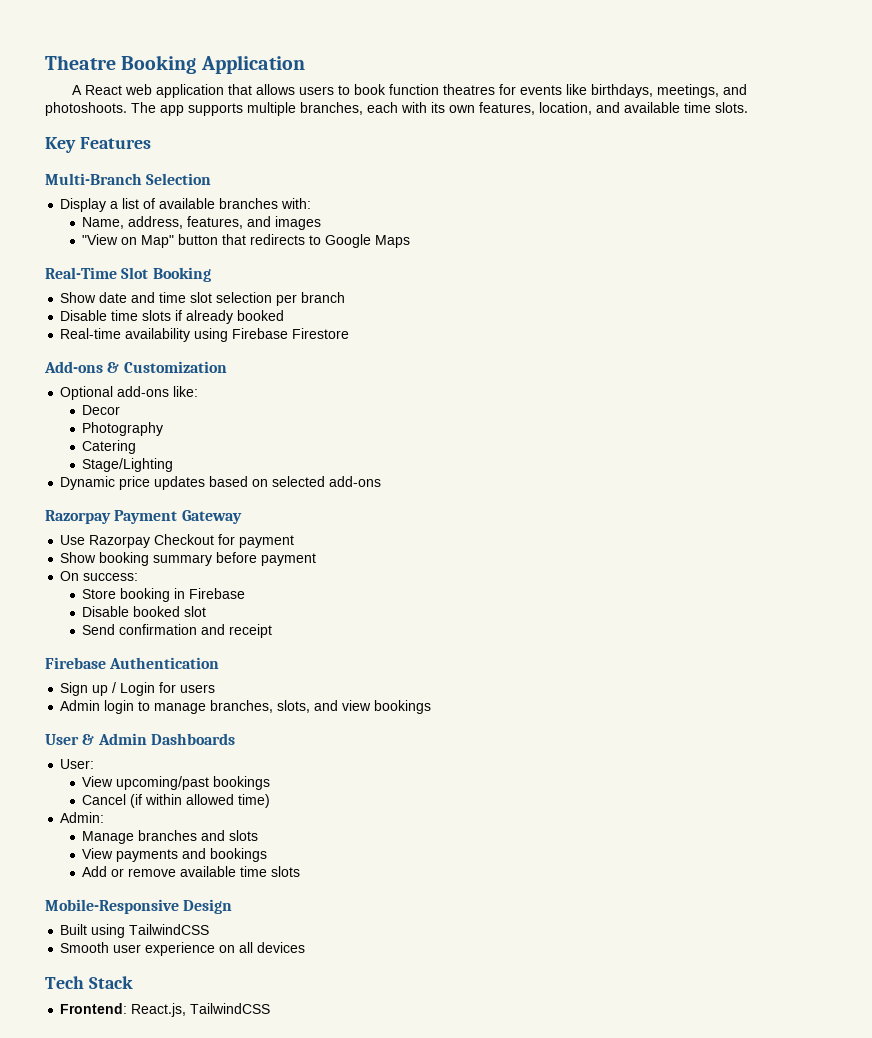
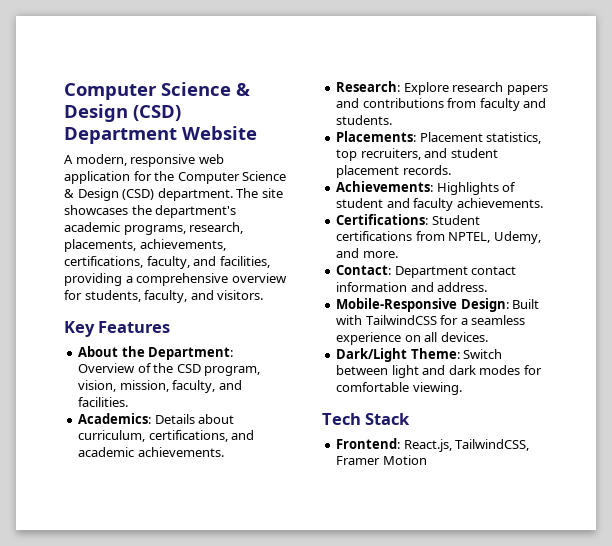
- Theatre Booking Application
- A React web application that allows users to book function theatres for events like birthdays, meetings, and photoshoots. The app supports multiple branches, each with its own features, location, and available time slots.
+ Computer Science & Design (CSD) Department Website
+ A modern, responsive web application for the Computer Science & Design (CSD) department. The site showcases the department's academic programs, research, placements, achievements, certifications, faculty, and facilities, providing a comprehensive overview for students, faculty, and visitors.
  Key Features
- Multi-Branch Selection
- Display a list of available branches with:
- Name, address, features, and images
- "View on Map" button that redirects to Google Maps
- Real-Time Slot Booking
- Show date and time slot selection per branch
- Disable time slots if already booked
- Real-time availability using Firebase Firestore
- Add-ons & Customization
- Optional add-ons like:
- Decor
- Photography
- Catering
- Stage/Lighting
- Dynamic price updates based on selected add-ons
- Razorpay Payment Gateway
- Use Razorpay Checkout for payment
- Show booking summary before payment
- On success:
- Store booking in Firebase
- Disable booked slot
- Send confirmation and receipt
- Firebase Authentication
- Sign up / Login for users
- Admin login to manage branches, slots, and view bookings
- User & Admin Dashboards
- User:
- View upcoming/past bookings
- Cancel (if within allowed time)
- Admin:
- Manage branches and slots
- View payments and bookings
- Add or remove available time slots
- Mobile-Responsive Design
- Built using TailwindCSS
- Smooth user experience on all devices
+ About the Department: Overview of the CSD program, vision, mission, faculty, and facilities.
+ Academics: Details about curriculum, certifications, and academic achievements.
+ Research: Explore research papers and contributions from faculty and students.
+ Placements: Placement statistics, top recruiters, and student placement records.
+ Achievements: Highlights of student and faculty achievements.
+ Certifications: Student certifications from NPTEL, Udemy, and more.
+ Contact: Department contact information and address.
+ Mobile-Responsive Design: Built with TailwindCSS for a seamless experience on all devices.
+ Dark/Light Theme: Switch between light and dark modes for comfortable viewing.
- Frontend: React.js, TailwindCSS
+ Frontend: React.js, TailwindCSS, Framer Motion

